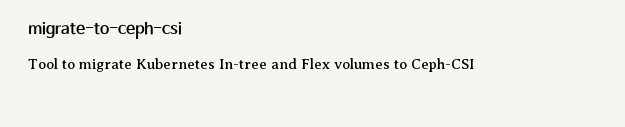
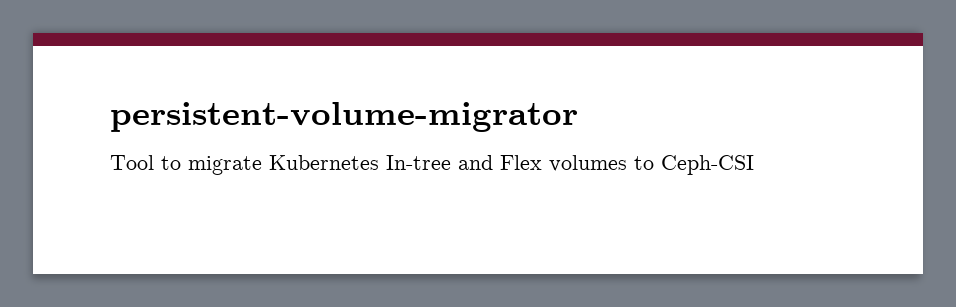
- migrate-to-ceph-csi
+ persistent-volume-migrator

